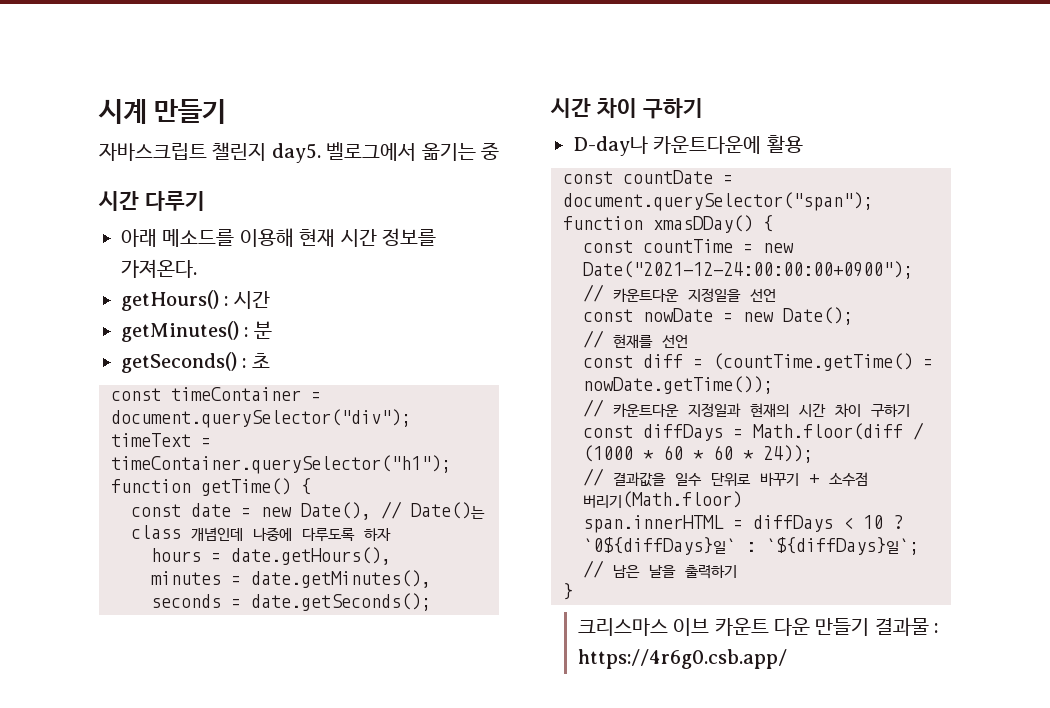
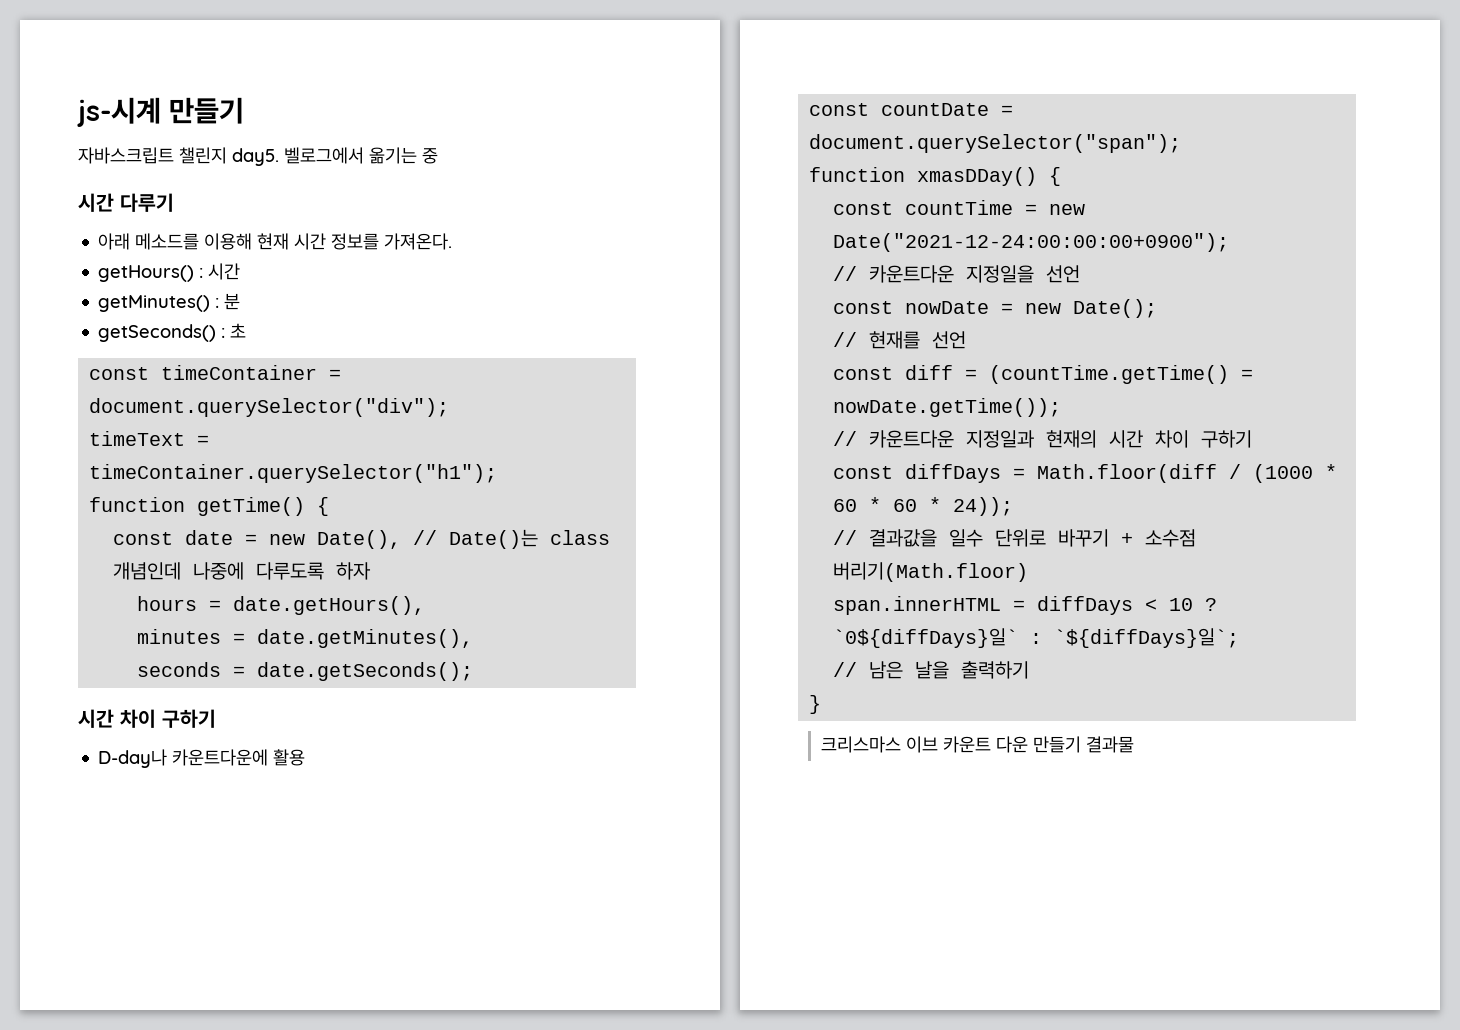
- 시계 만들기
+ js-시계 만들기
- 크리스마스 이브 카운트 다운 만들기 결과물 : https://4r6g0.csb.app/
+ 크리스마스 이브 카운트 다운 만들기 결과물

